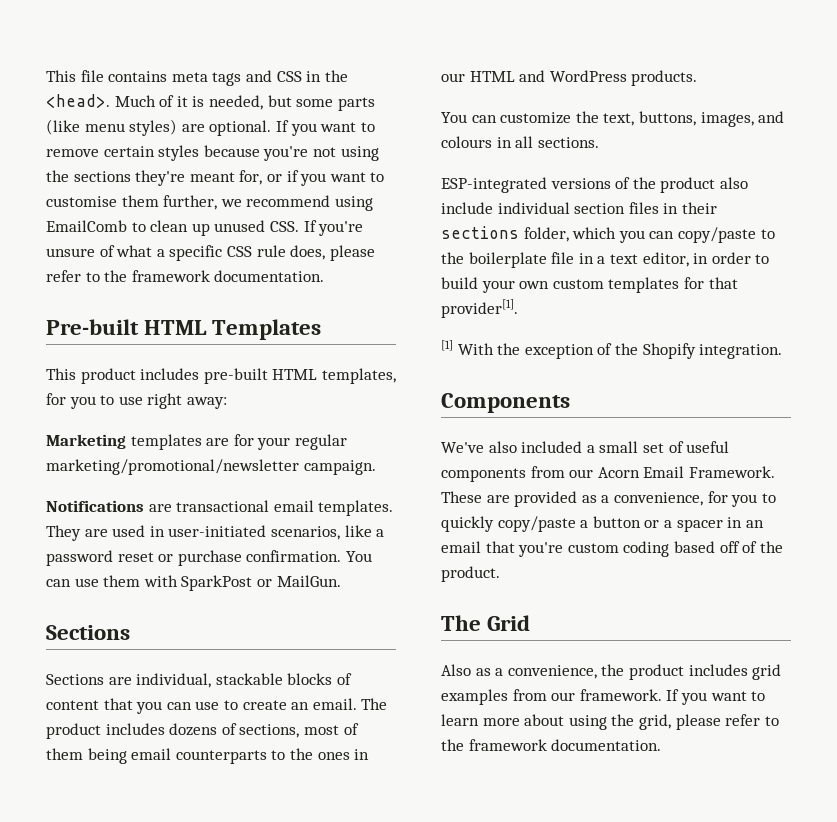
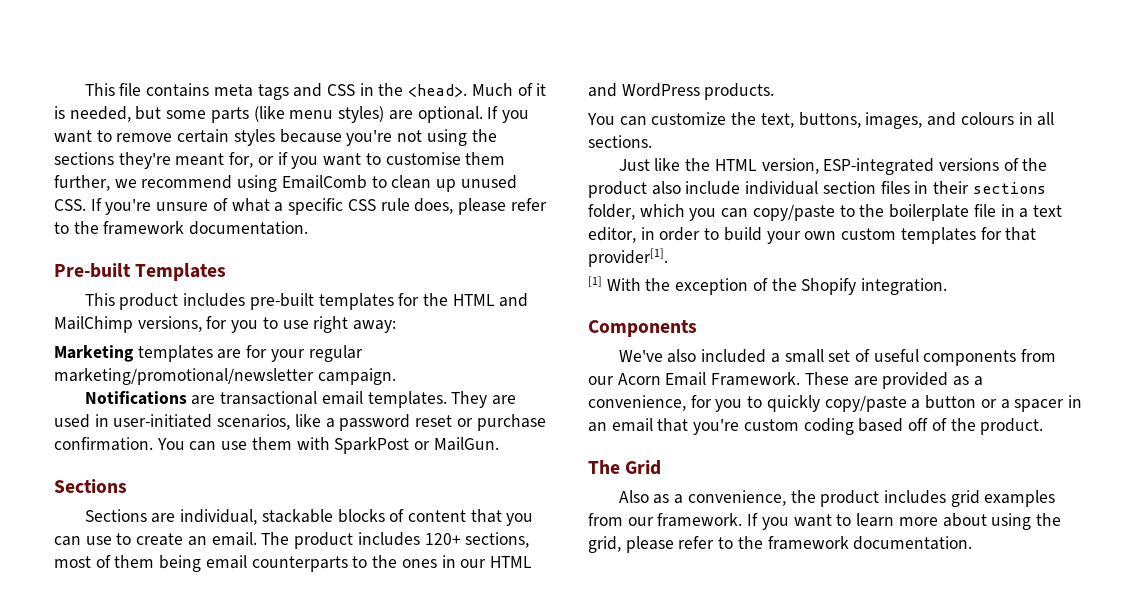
- Pre-built HTML Templates
+ Pre-built Templates
- This product includes pre-built HTML templates, for you to use right away:
+ This product includes pre-built templates for the HTML and MailChimp versions, for you to use right away:
- The product includes dozens of sections, most of them being email counterparts to the ones in our HTML and WordPress products.
+ The product includes 120+ sections, most of them being email counterparts to the ones in our HTML and WordPress products.
- ESP-integrated versions of the product also include individual section files in their sections folder, which you can copy/paste to the boilerplate file in a text editor, in order to build your own custom templates for that provider[1].
+ Just like the HTML version, ESP-integrated versions of the product also include individual section files in their sections folder, which you can copy/paste to the boilerplate file in a text editor, in order to build your own custom templates for that provider[1].

